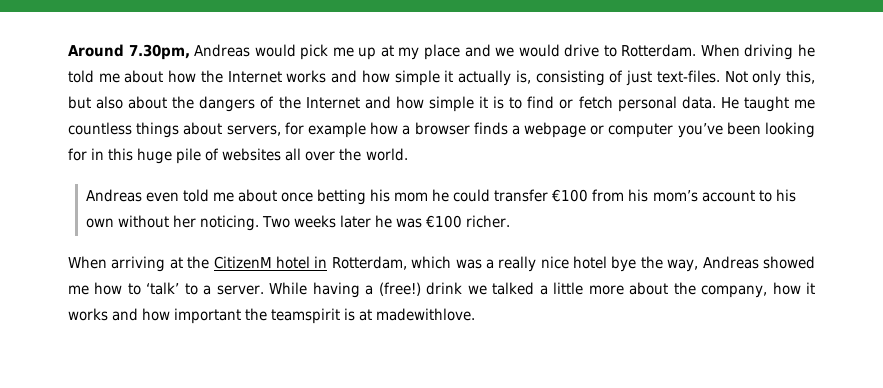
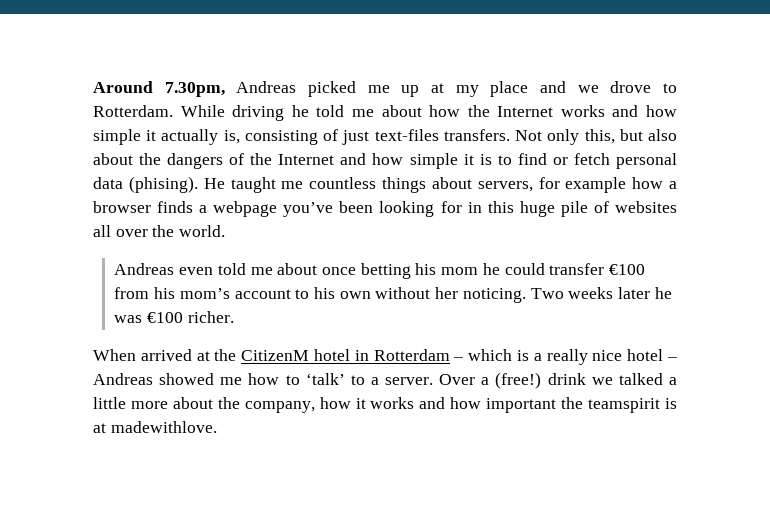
- Around 7.30pm, Andreas would pick me up at my place and we would drive to Rotterdam.
+ Around 7.30pm, Andreas picked me up at my place and we drove to Rotterdam.
- When driving he told me about how the Internet works and how simple it actually is, consisting of just text-files.
+ While driving he told me about how the Internet works and how simple it actually is, consisting of just text-files transfers.
- Not only this, but also about the dangers of the Internet and how simple it is to find or fetch personal data.
+ Not only this, but also about the dangers of the Internet and how simple it is to find or fetch personal data (phising).
- He taught me countless things about servers, for example how a browser finds a webpage or computer you’ve been looking for in this huge pile of websites all over the world.
+ He taught me countless things about servers, for example how a browser finds a webpage you’ve been looking for in this huge pile of websites all over the world.
- When arriving at the CitizenM hotel in Rotterdam, which was a really nice hotel bye the way, Andreas showed me how to ‘talk’ to a server.
+ When arrived at the CitizenM hotel in Rotterdam – which is a really nice hotel – Andreas showed me how to ‘talk’ to a server.
- While having a (free!) drink we talked a little more about the company, how it works and how important the teamspirit is at madewithlove.
+ Over a (free!) drink we talked a little more about the company, how it works and how important the teamspirit is at madewithlove.

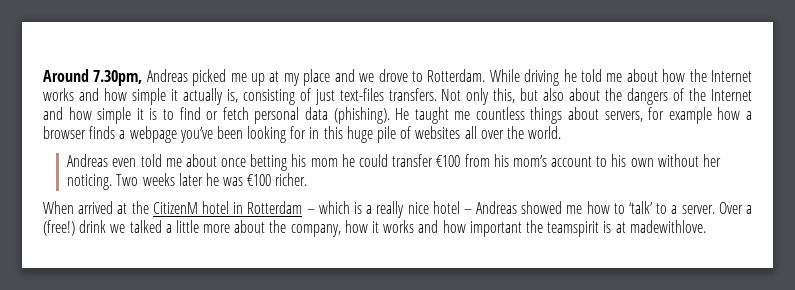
- Not only this, but also about the dangers of the Internet and how simple it is to find or fetch personal data (phising).
+ Not only this, but also about the dangers of the Internet and how simple it is to find or fetch personal data (phishing).

